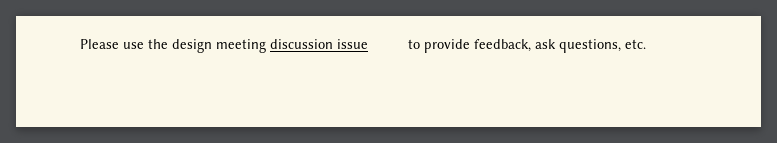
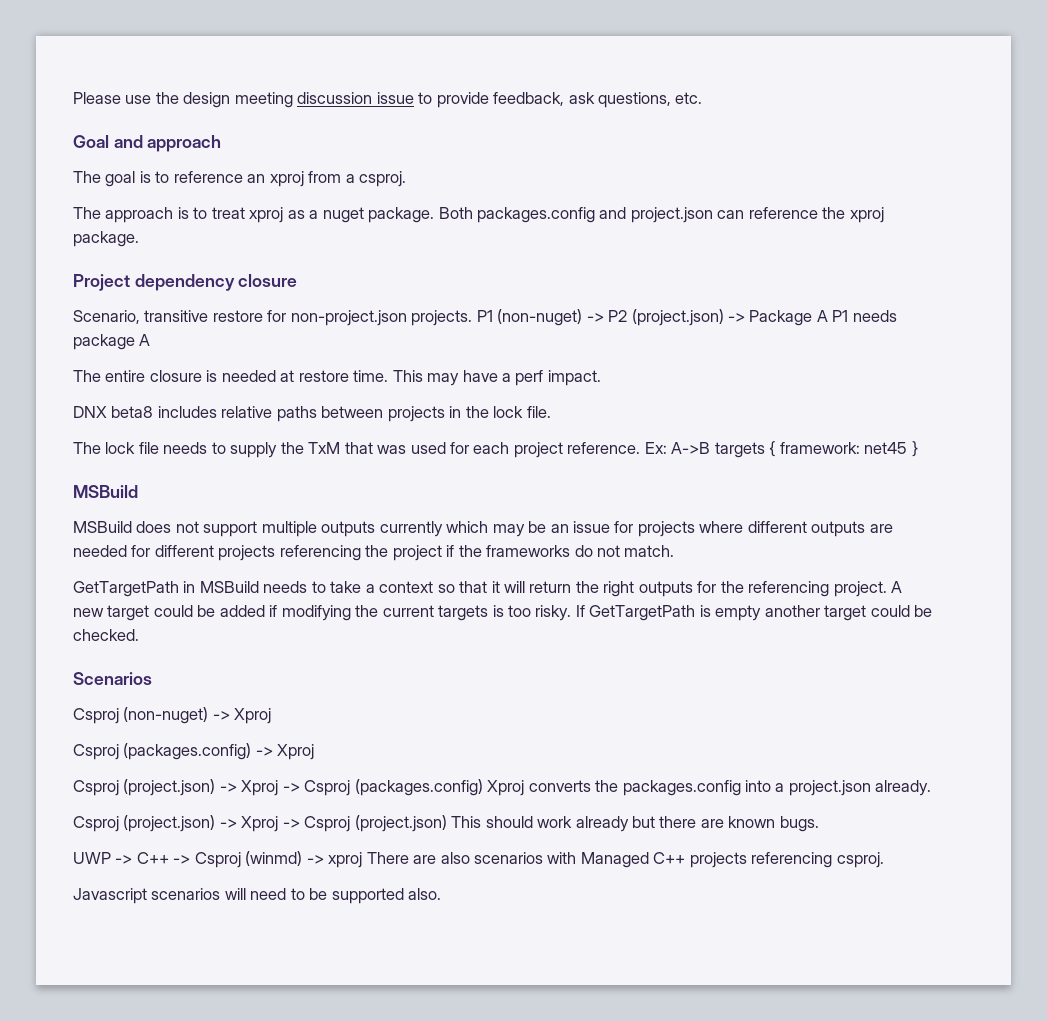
+ Goal and approach
+ The goal is to reference an xproj from a csproj.
+ The approach is to treat xproj as a nuget package. Both packages.config and project.json can reference the xproj package.
+ Project dependency closure
+ Scenario, transitive restore for non-project.json projects. P1 (non-nuget) -> P2 (project.json) -> Package A P1 needs package A
+ The entire closure is needed at restore time. This may have a perf impact.
+ DNX beta8 includes relative paths between projects in the lock file.
+ The lock file needs to supply the TxM that was used for each project reference. Ex: A->B targets { framework: net45 }
+ MSBuild
+ MSBuild does not support multiple outputs currently which may be an issue for projects where different outputs are needed for different projects referencing the project if the frameworks do not match.
+ GetTargetPath in MSBuild needs to take a context so that it will return the right outputs for the referencing project. A new target could be added if modifying the current targets is too risky. If GetTargetPath is empty another target could be checked.
+ Scenarios
+ Csproj (non-nuget) -> Xproj
+ Csproj (packages.config) -> Xproj
+ Csproj (project.json) -> Xproj -> Csproj (packages.config) Xproj converts the packages.config into a project.json already.
+ Csproj (project.json) -> Xproj -> Csproj (project.json) This should work already but there are known bugs.
+ UWP -> C++ -> Csproj (winmd) -> xproj There are also scenarios with Managed C++ projects referencing csproj.
+ Javascript scenarios will need to be supported also.

